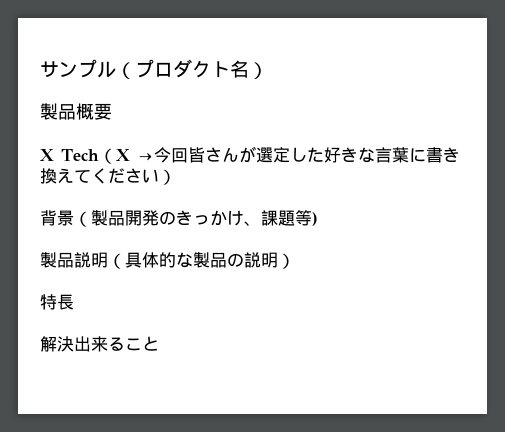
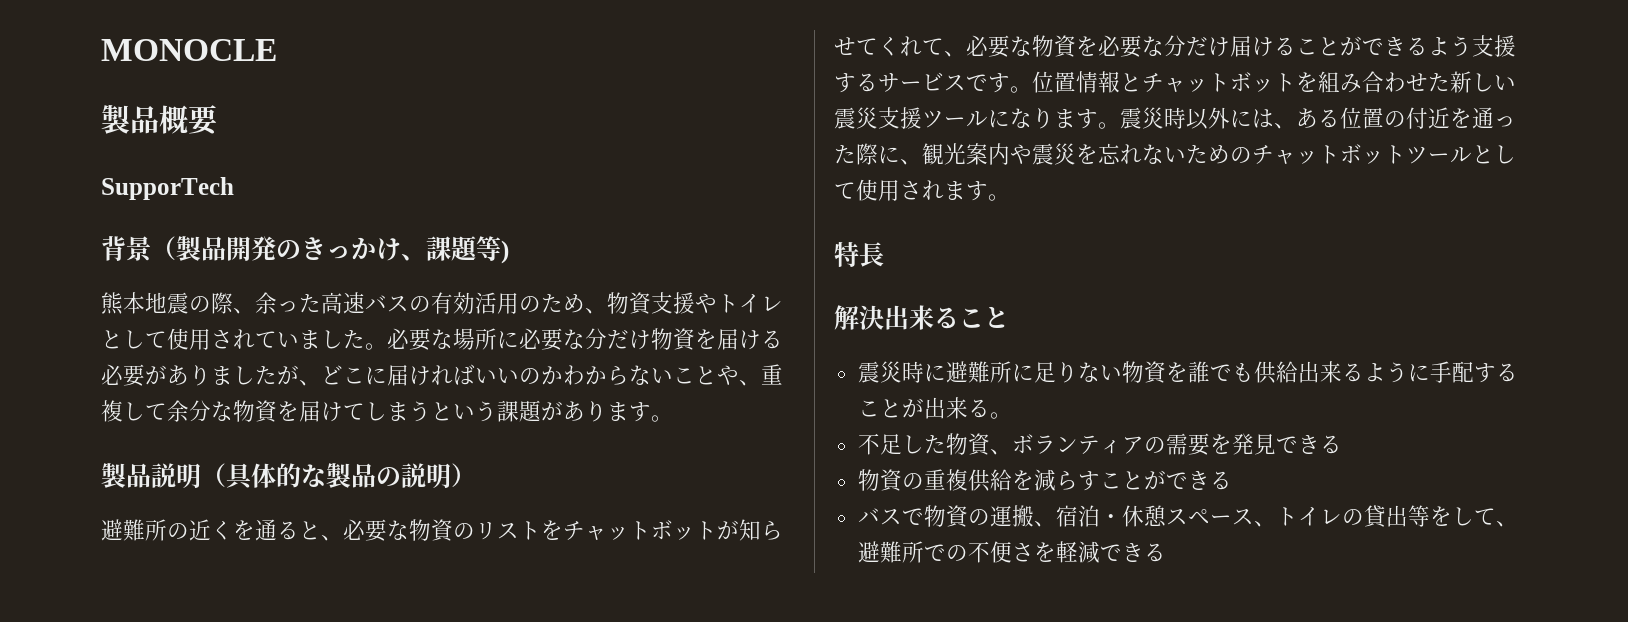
- サンプル（プロダクト名）
+ MONOCLE
  製品概要
- X Tech（X →今回皆さんが選定した好きな言葉に書き換えてください）
+ SupporTech
+ 熊本地震の際、余った高速バスの有効活用のため、物資支援やトイレとして使用されていました。必要な場所に必要な分だけ物資を届ける必要がありましたが、どこに届ければいいのかわからないことや、重複して余分な物資を届けてしまうという課題があります。
+ 避難所の近くを通ると、必要な物資のリストをチャットボットが知らせてくれて、必要な物資を必要な分だけ届けることができるよう支援するサービスです。位置情報とチャットボットを組み合わせた新しい震災支援ツールになります。震災時以外には、ある位置の付近を通った際に、観光案内や震災を忘れないためのチャットボットツールとして使用されます。
+ 震災時に避難所に足りない物資を誰でも供給出来るように手配することが出来る。
+ 不足した物資、ボランティアの需要を発見できる
+ 物資の重複供給を減らすことができる
+ バスで物資の運搬、宿泊・休憩スペース、トイレの貸出等をして、避難所での不便さを軽減できる

